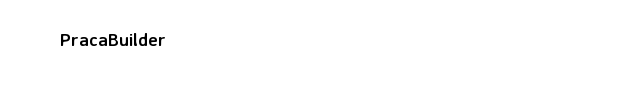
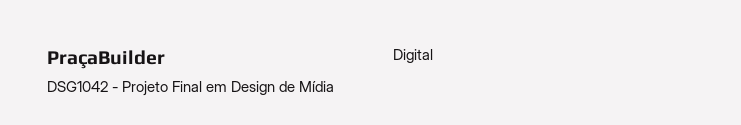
- PracaBuilder
+ PraçaBuilder
+ DSG1042 - Projeto Final em Design de Mídia Digital

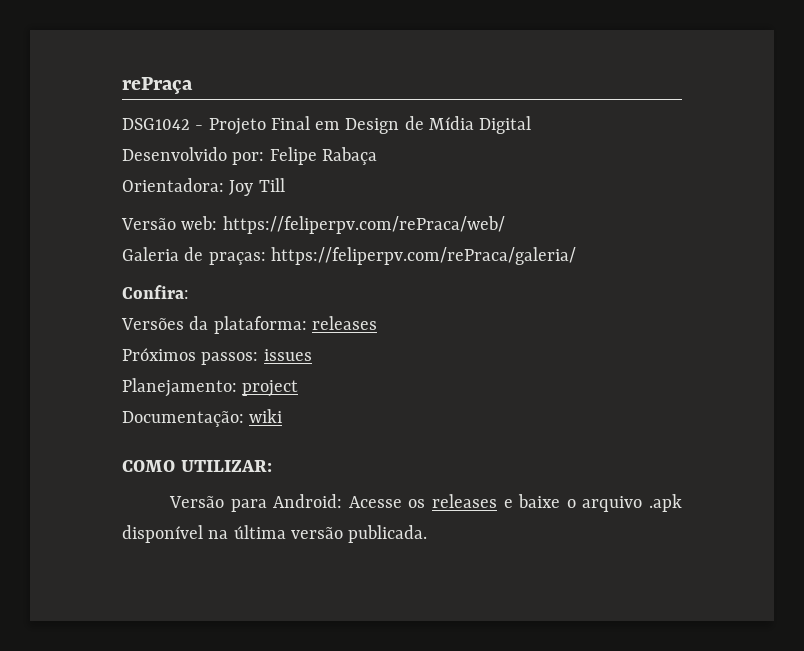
- PraçaBuilder
+ rePraça
+ Desenvolvido por: Felipe Rabaça
+ Orientadora: Joy Till
+ Versão web: https://feliperpv.com/rePraca/web/
+ Galeria de praças: https://feliperpv.com/rePraca/galeria/
+ Confira:
+ Versões da plataforma: releases
+ Próximos passos: issues
+ Planejamento: project
+ Documentação: wiki
+ COMO UTILIZAR:
+ Versão para Android: Acesse os releases e baixe o arquivo .apk disponível na última versão publicada.

